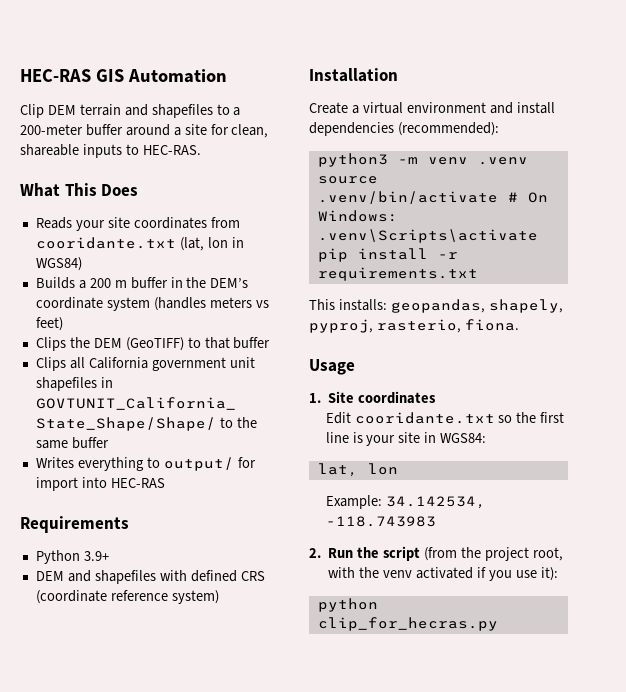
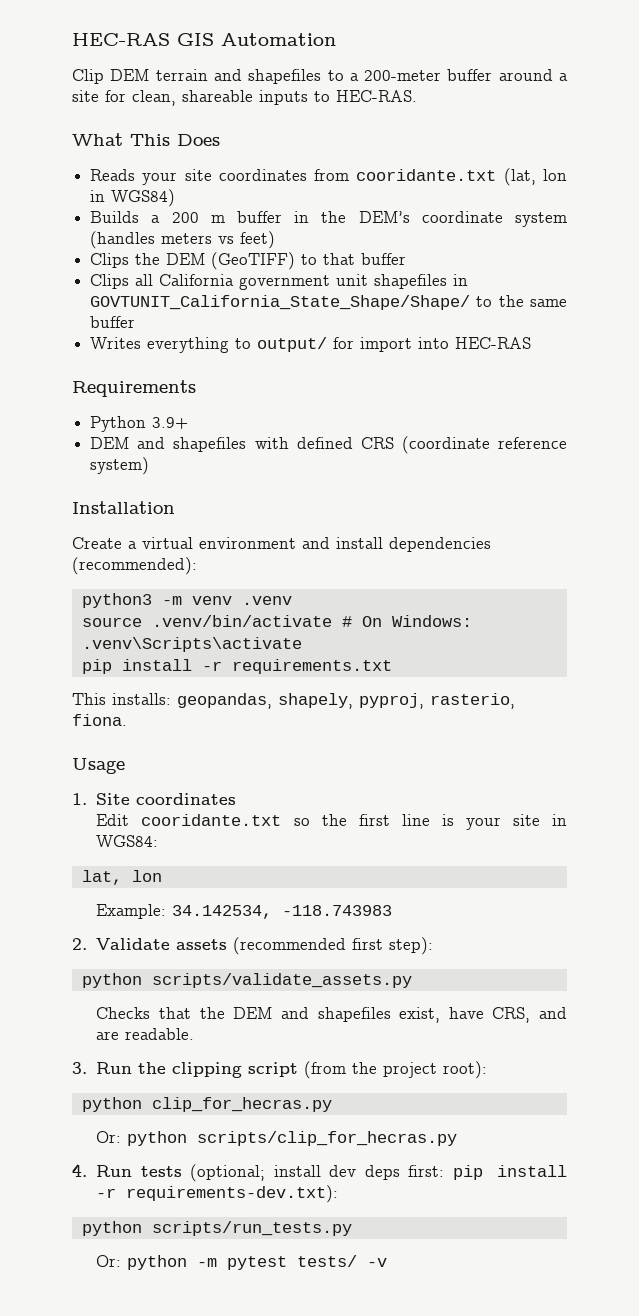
- 2. Run the script (from the project root, with the venv activated if you use it):
+ 2. Validate assets (recommended first step):
+ python scripts/validate_assets.py
+ Checks that the DEM and shapefiles exist, have CRS, and are readable.
+ 3. Run the clipping script (from the project root):
  python clip_for_hecras.py
+ Or: python scripts/clip_for_hecras.py
+ 4. Run tests (optional; install dev deps first: pip install -r requirements-dev.txt):
+ python scripts/run_tests.py
+ Or: python -m pytest tests/ -v

